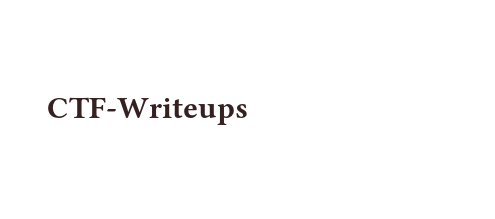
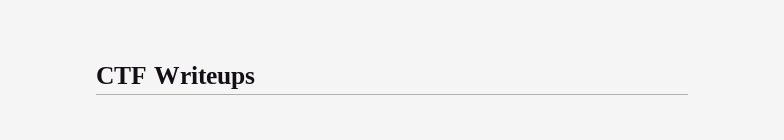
- CTF-Writeups
+ CTF Writeups

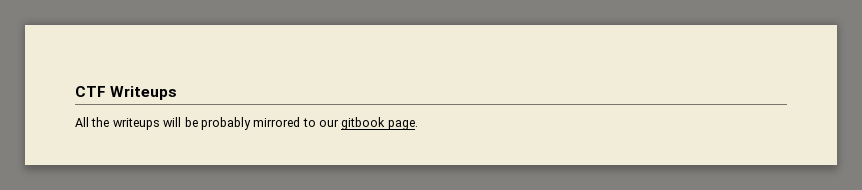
+ All the writeups will be probably mirrored to our gitbook page.

